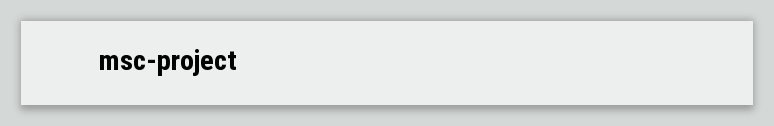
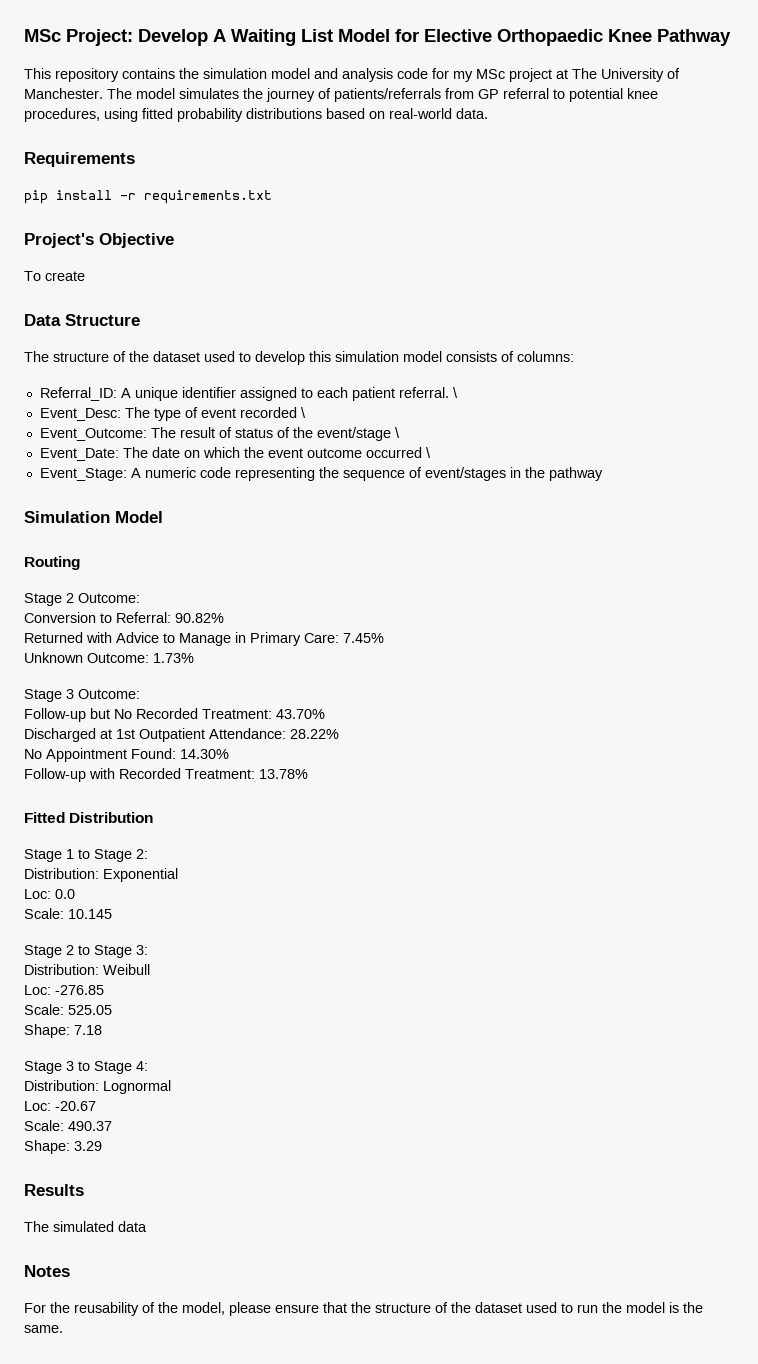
- msc-project
+ MSc Project: Develop A Waiting List Model for Elective Orthopaedic Knee Pathway
+ This repository contains the simulation model and analysis code for my MSc project at The University of Manchester. The model simulates the journey of patients/referrals from GP referral to potential knee procedures, using fitted probability distributions based on real-world data.
+ Requirements
+ pip install -r requirements.txt
+ Project's Objective
+ To create
+ Data Structure
+ The structure of the dataset used to develop this simulation model consists of columns:
+ Referral_ID: A unique identifier assigned to each patient referral. \
+ Event_Desc: The type of event recorded \
+ Event_Outcome: The result of status of the event/stage \
+ Event_Date: The date on which the event outcome occurred \
+ Event_Stage: A numeric code representing the sequence of event/stages in the pathway
+ Simulation Model
+ Routing
+ Stage 2 Outcome:
+ Conversion to Referral: 90.82%
+ Returned with Advice to Manage in Primary Care: 7.45%
+ Unknown Outcome: 1.73%
+ Stage 3 Outcome:
+ Follow-up but No Recorded Treatment: 43.70%
+ Discharged at 1st Outpatient Attendance: 28.22%
+ No Appointment Found: 14.30%
+ Follow-up with Recorded Treatment: 13.78%
+ Fitted Distribution
+ Stage 1 to Stage 2:
+ Distribution: Exponential
+ Loc: 0.0
+ Scale: 10.145
+ Stage 2 to Stage 3:
+ Distribution: Weibull
+ Loc: -276.85
+ Scale: 525.05
+ Shape: 7.18
+ Stage 3 to Stage 4:
+ Distribution: Lognormal
+ Loc: -20.67
+ Scale: 490.37
+ Shape: 3.29
+ Results
+ The simulated data
+ Notes
+ For the reusability of the model, please ensure that the structure of the dataset used to run the model is the same.

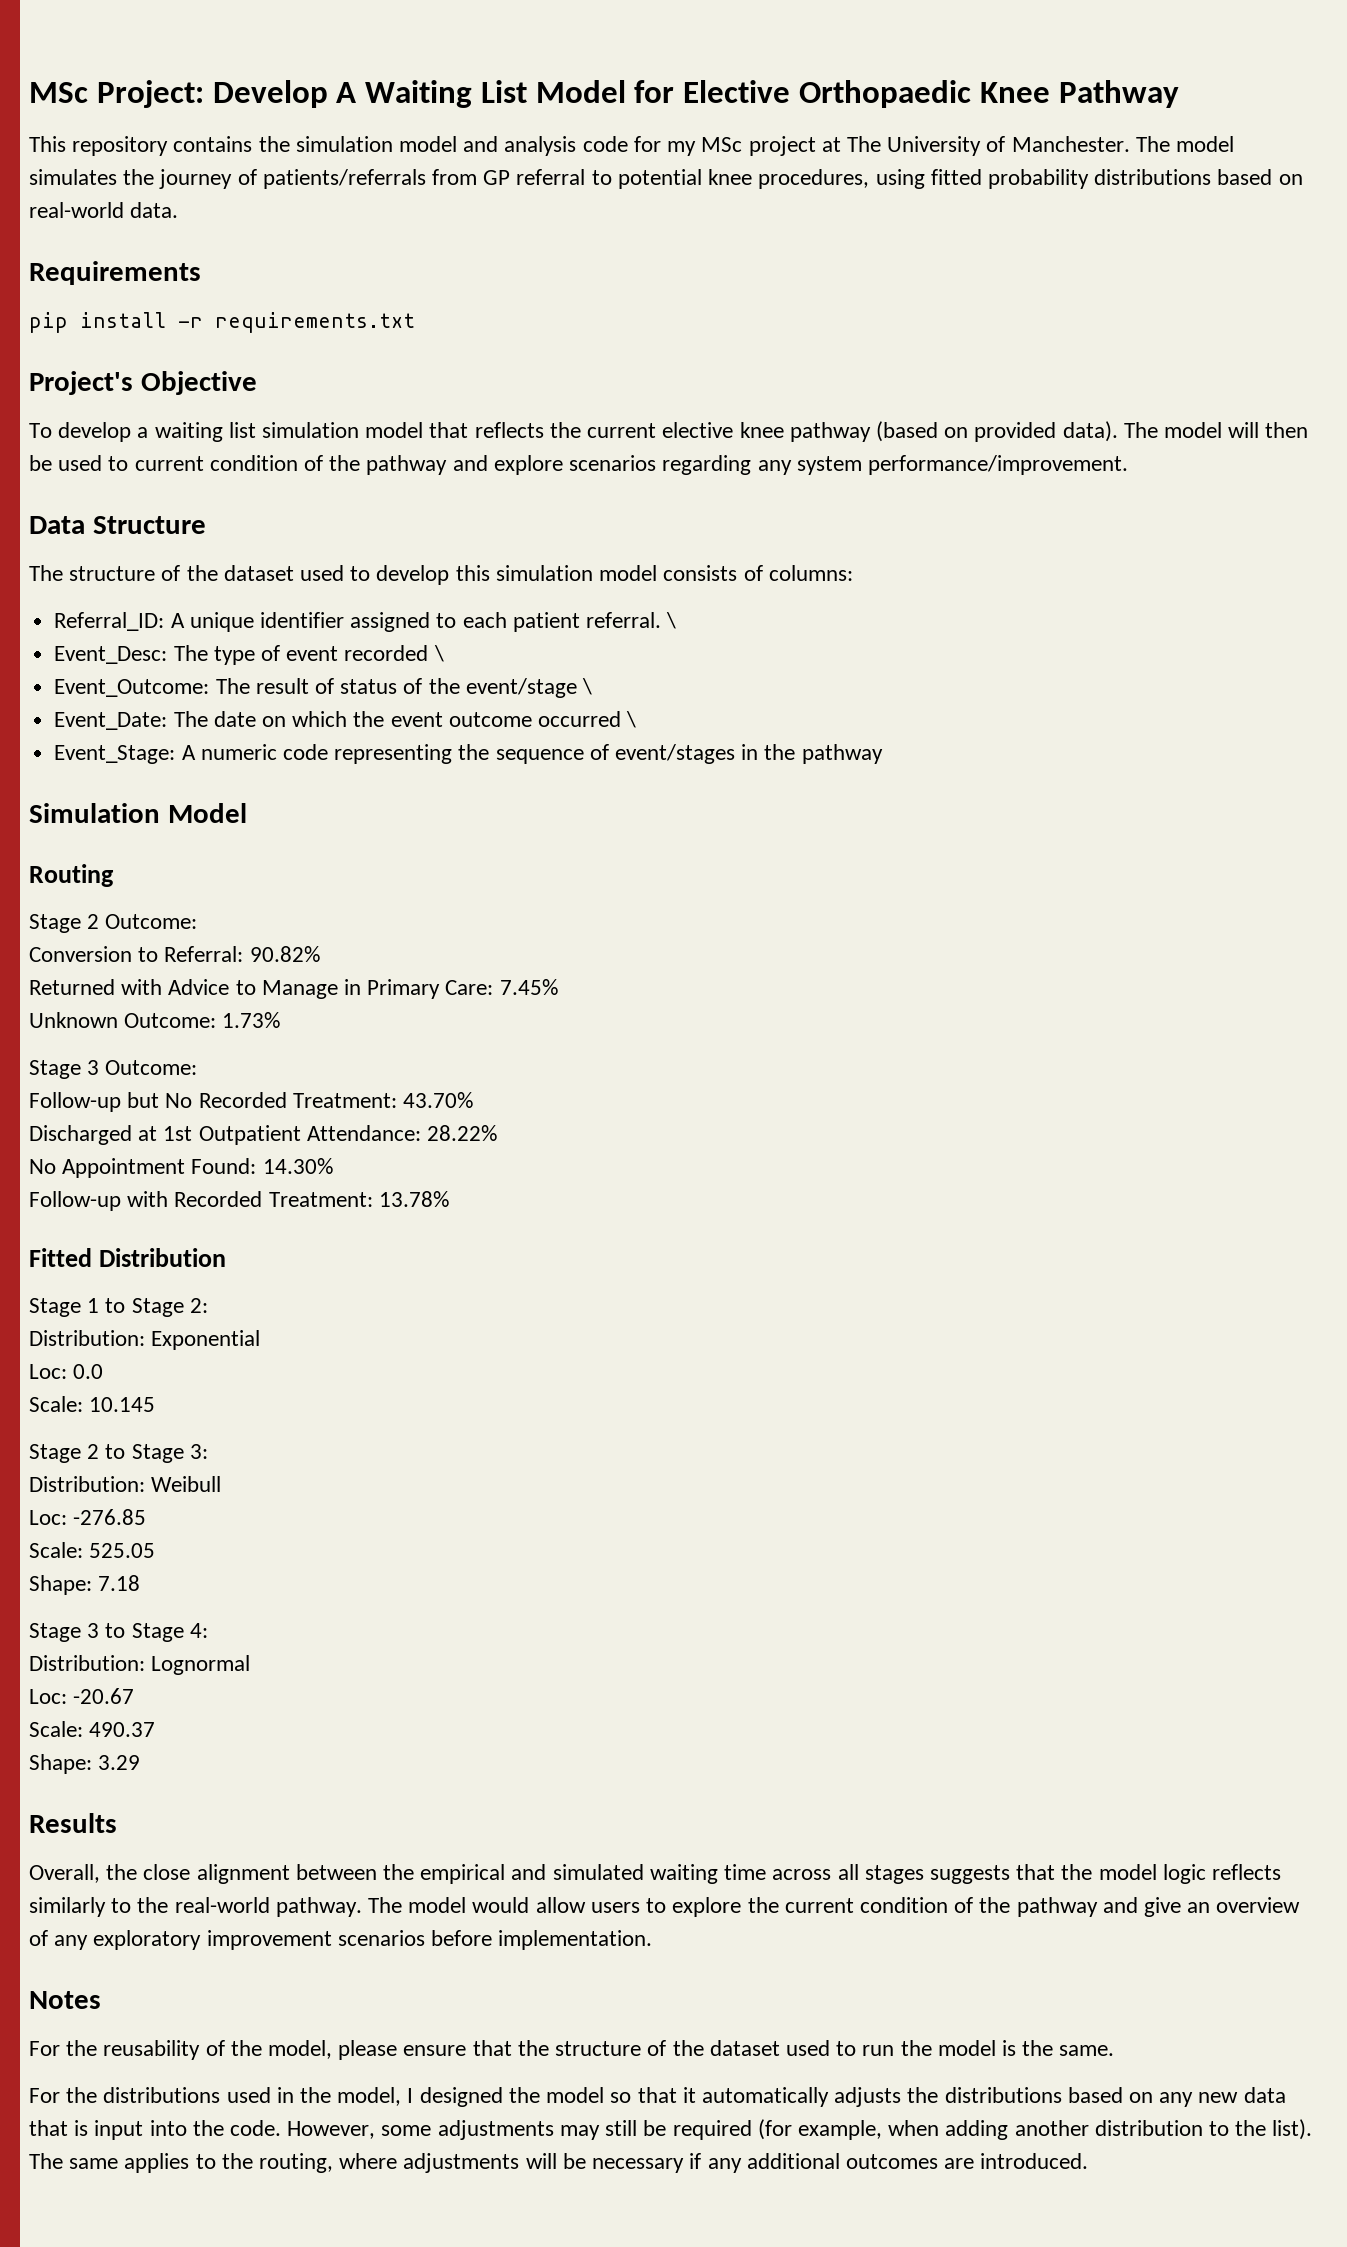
- To create
+ To develop a waiting list simulation model that reflects the current elective knee pathway (based on provided data). The model will then be used to current condition of the pathway and explore scenarios regarding any system performance/improvement.
- The simulated data
+ Overall, the close alignment between the empirical and simulated waiting time across all stages suggests that the model logic reflects similarly to the real-world pathway. The model would allow users to explore the current condition of the pathway and give an overview of any exploratory improvement scenarios before implementation.
+ For the distributions used in the model, I designed the model so that it automatically adjusts the distributions based on any new data that is input into the code. However, some adjustments may still be required (for example, when adding another distribution to the list). The same applies to the routing, where adjustments will be necessary if any additional outcomes are introduced.

